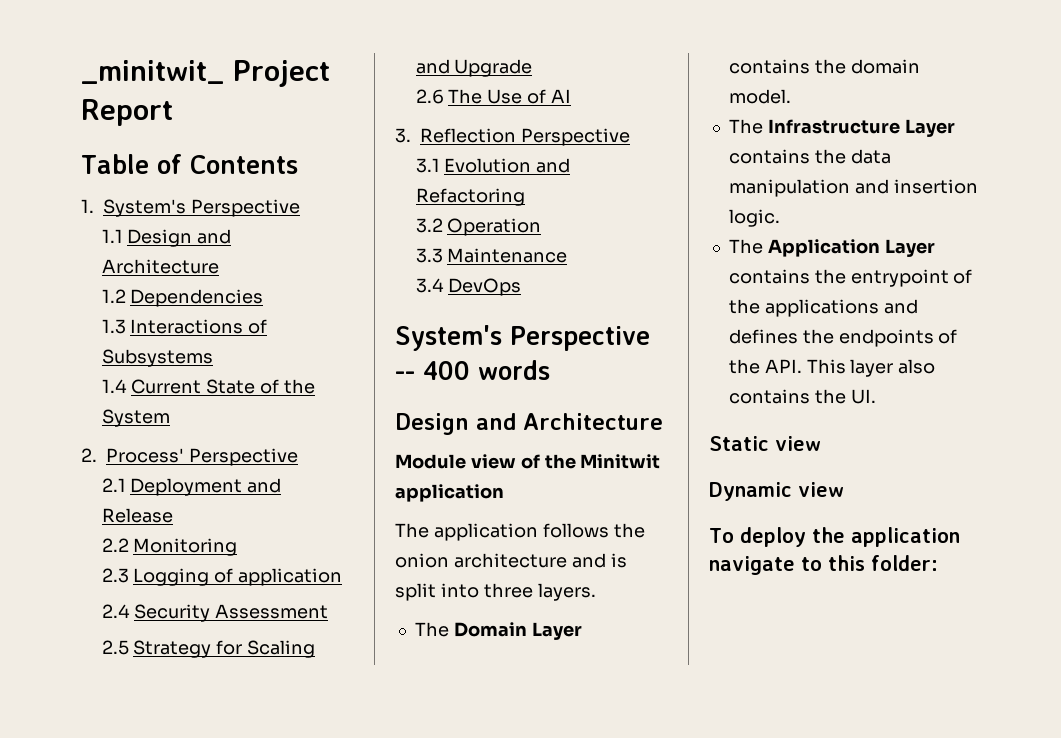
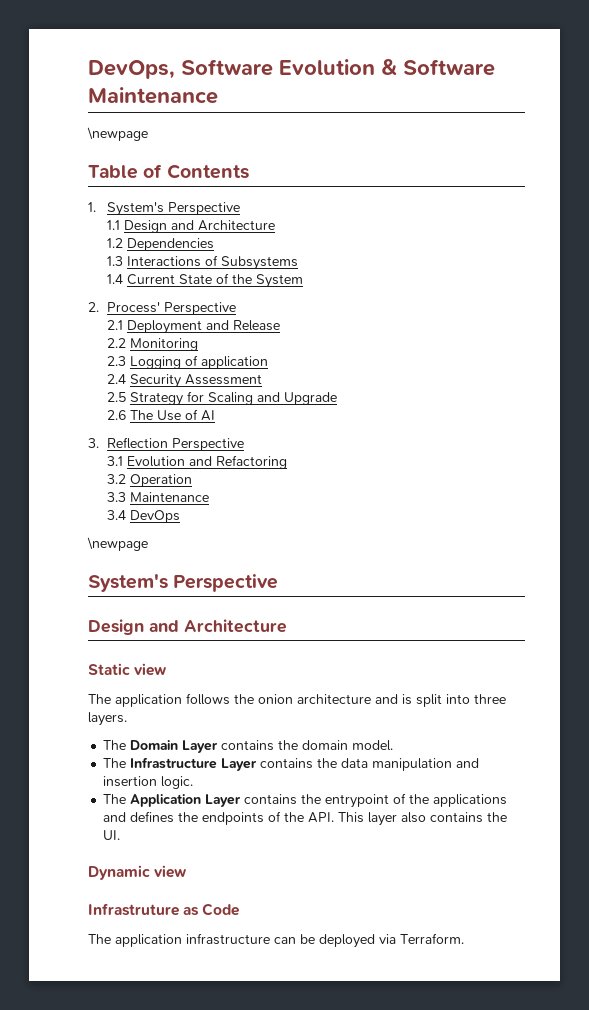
- _minitwit_ Project Report
+ DevOps, Software Evolution & Software Maintenance
+ \newpage
  3.4 DevOps
- System's Perspective -- 400 words
+ \newpage
+ System's Perspective
  Design and Architecture
- Module view of the Minitwit application
+ Static view
- Static view
- To deploy the application navigate to this folder:
+ Infrastruture as Code
+ The application infrastructure can be deployed via Terraform.

